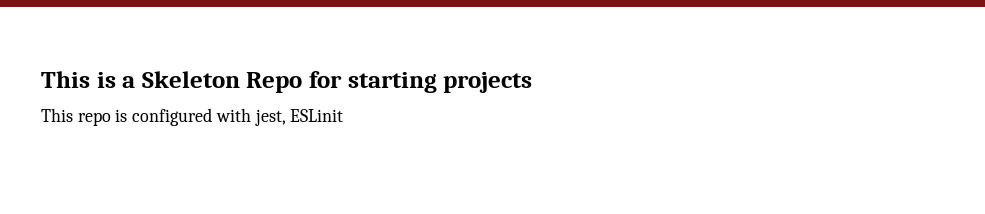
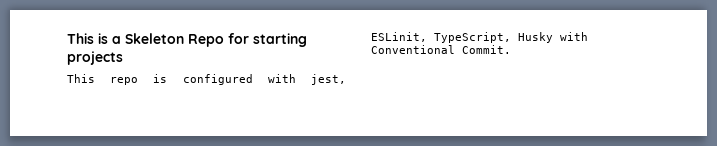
- This repo is configured with jest, ESLinit
+ This repo is configured with jest, ESLinit, TypeScript, Husky with Conventional Commit.

